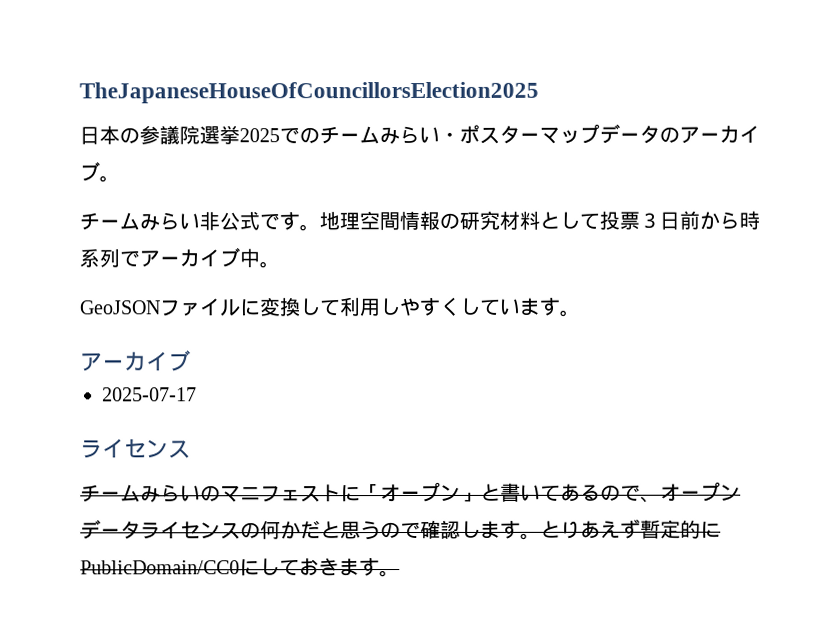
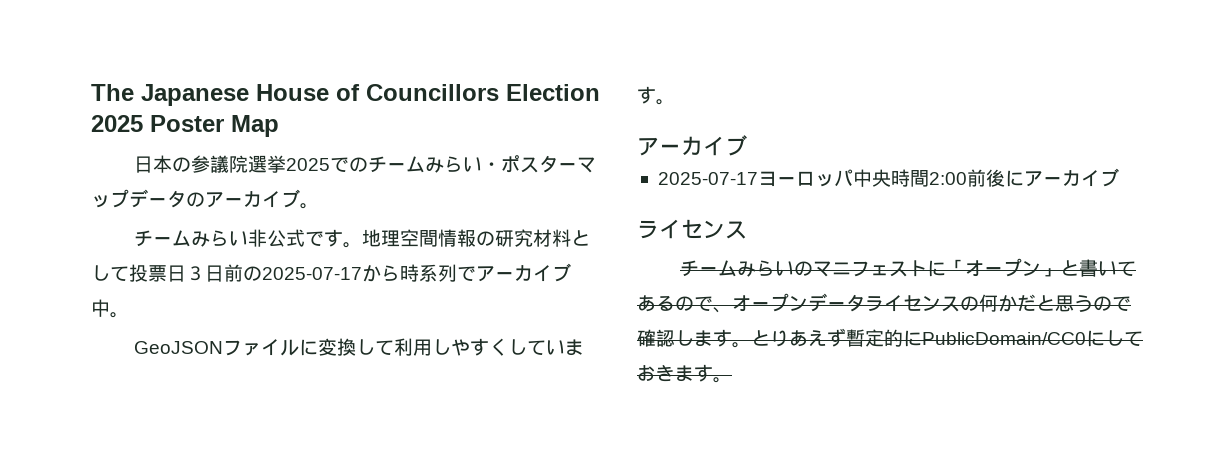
- TheJapaneseHouseOfCouncillorsElection2025
+ The Japanese House of Councillors Election 2025 Poster Map
- 地理空間情報の研究材料として投票３日前から時系列でアーカイブ中。
+ 地理空間情報の研究材料として投票日３日前の2025-07-17から時系列でアーカイブ中。
- 2025-07-17
+ 2025-07-17ヨーロッパ中央時間2:00前後にアーカイブ

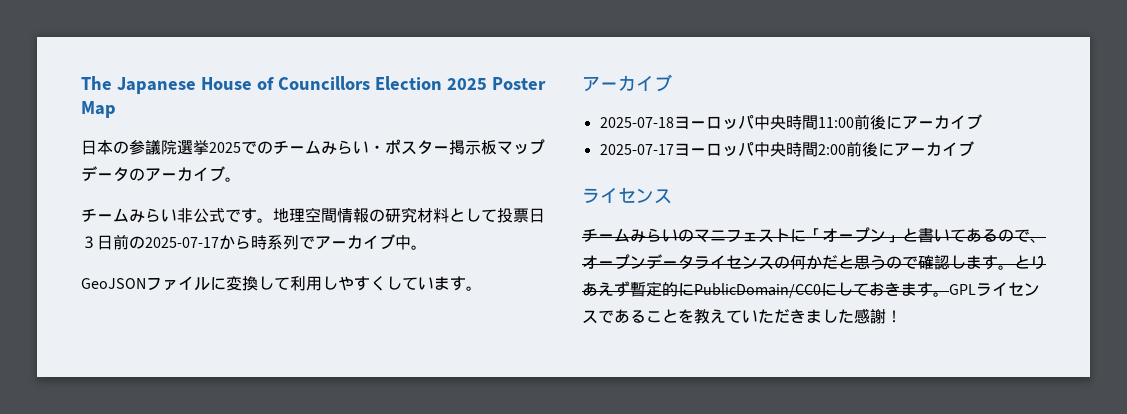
- 日本の参議院選挙2025でのチームみらい・ポスターマップデータのアーカイブ。
+ 日本の参議院選挙2025でのチームみらい・ポスター掲示板マップデータのアーカイブ。
+ 2025-07-18ヨーロッパ中央時間11:00前後にアーカイブ
+ GPLライセンスであることを教えていただきました感謝！

